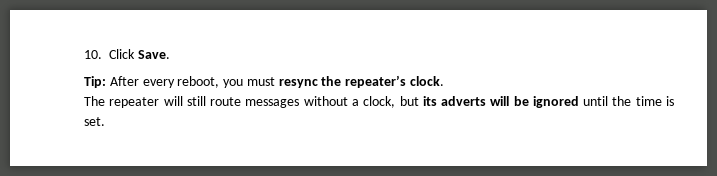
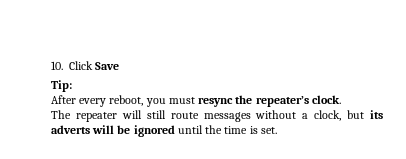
- 10. Click Save.
+ 10. Click Save
- Tip: After every reboot, you must resync the repeater’s clock.
+ Tip:
+ After every reboot, you must resync the repeater’s clock.

